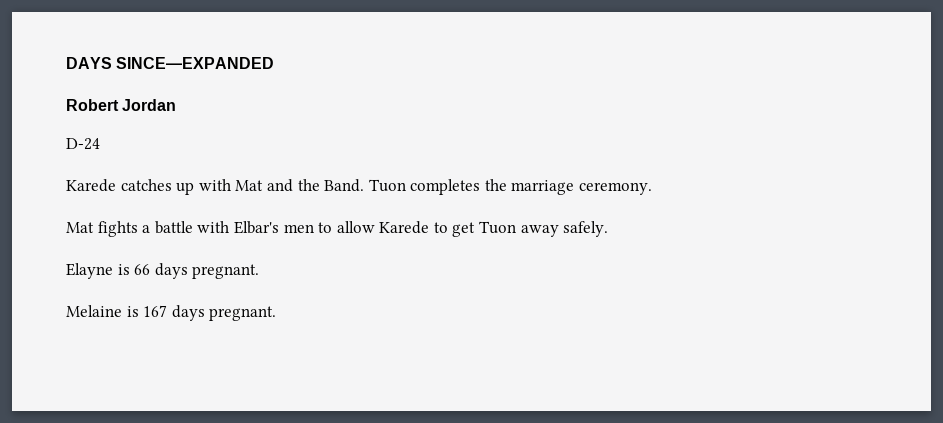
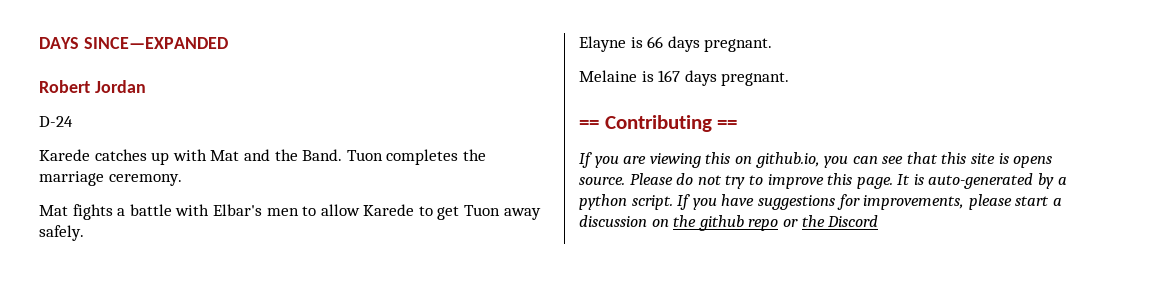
+ == Contributing ==
+ If you are viewing this on github.io, you can see that this site is opens source. Please do not try to improve this page. It is auto-generated by a python script. If you have suggestions for improvements, please start a discussion on the github repo or the Discord

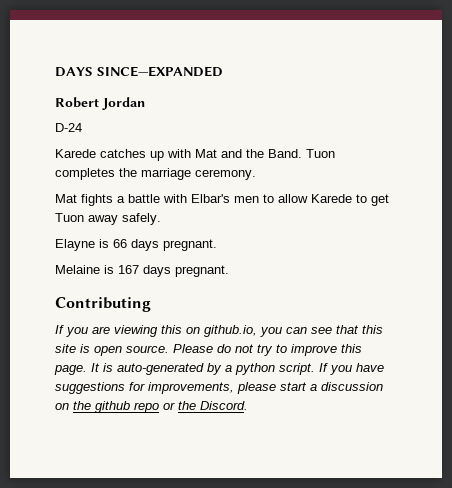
- == Contributing ==
+ Contributing
- If you are viewing this on github.io, you can see that this site is opens source.
+ If you are viewing this on github.io, you can see that this site is open source.
- If you have suggestions for improvements, please start a discussion on the github repo or the Discord
+ If you have suggestions for improvements, please start a discussion on the github repo or the Discord.

